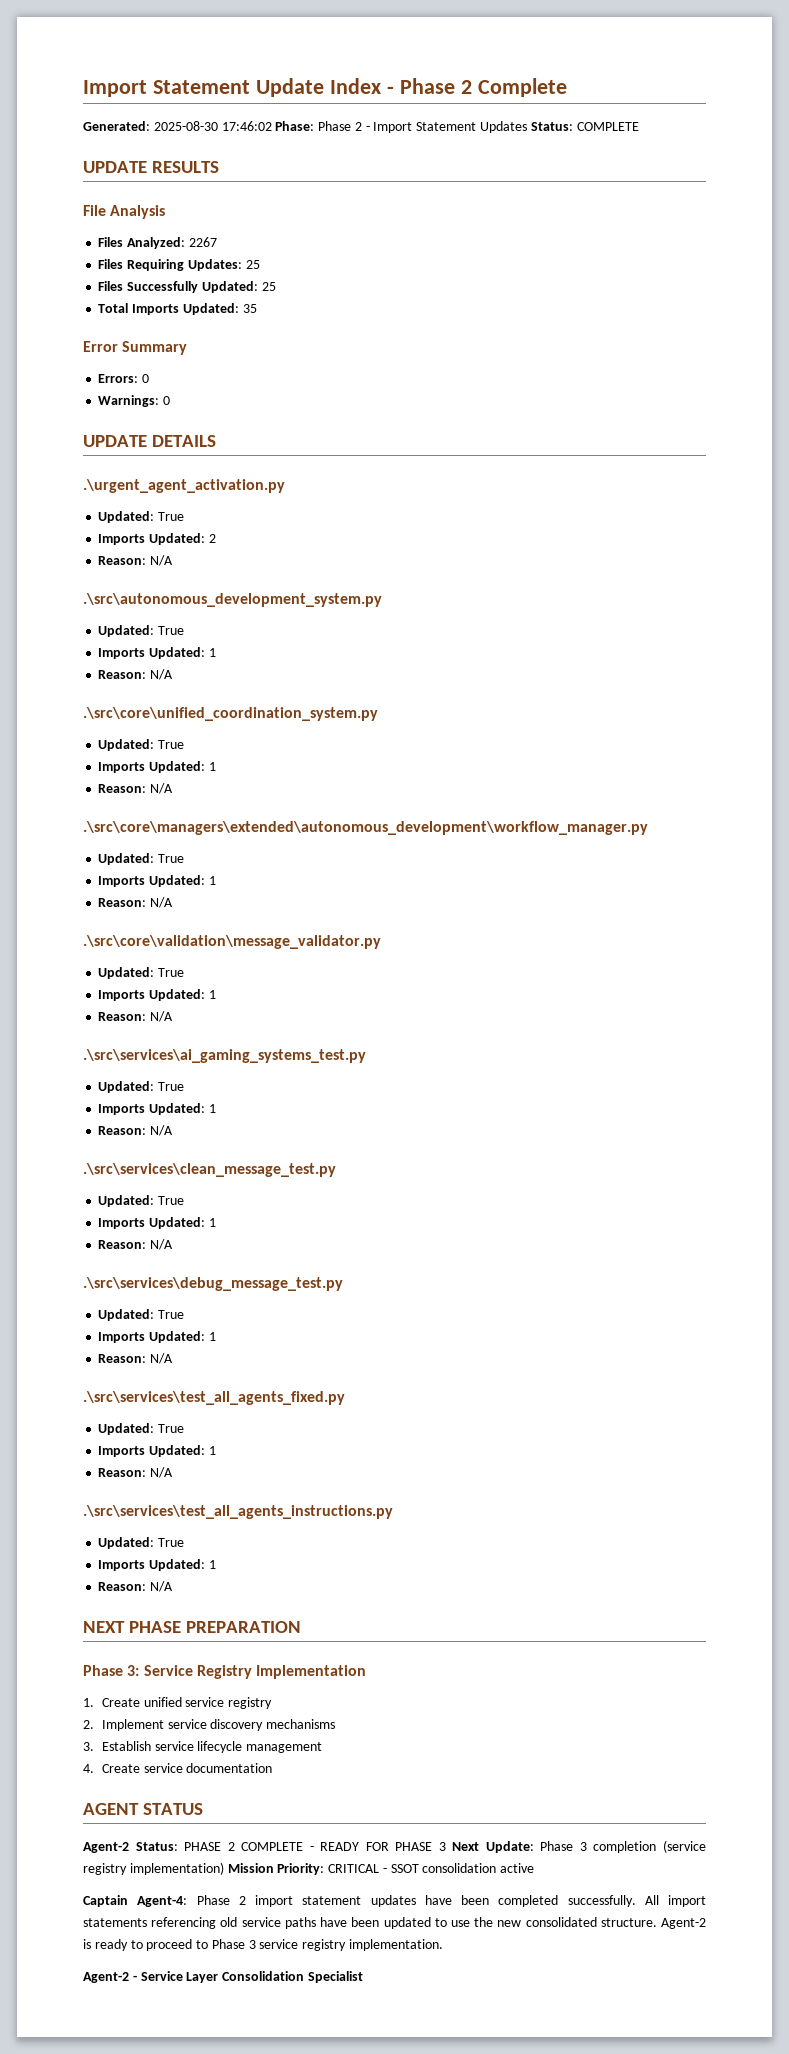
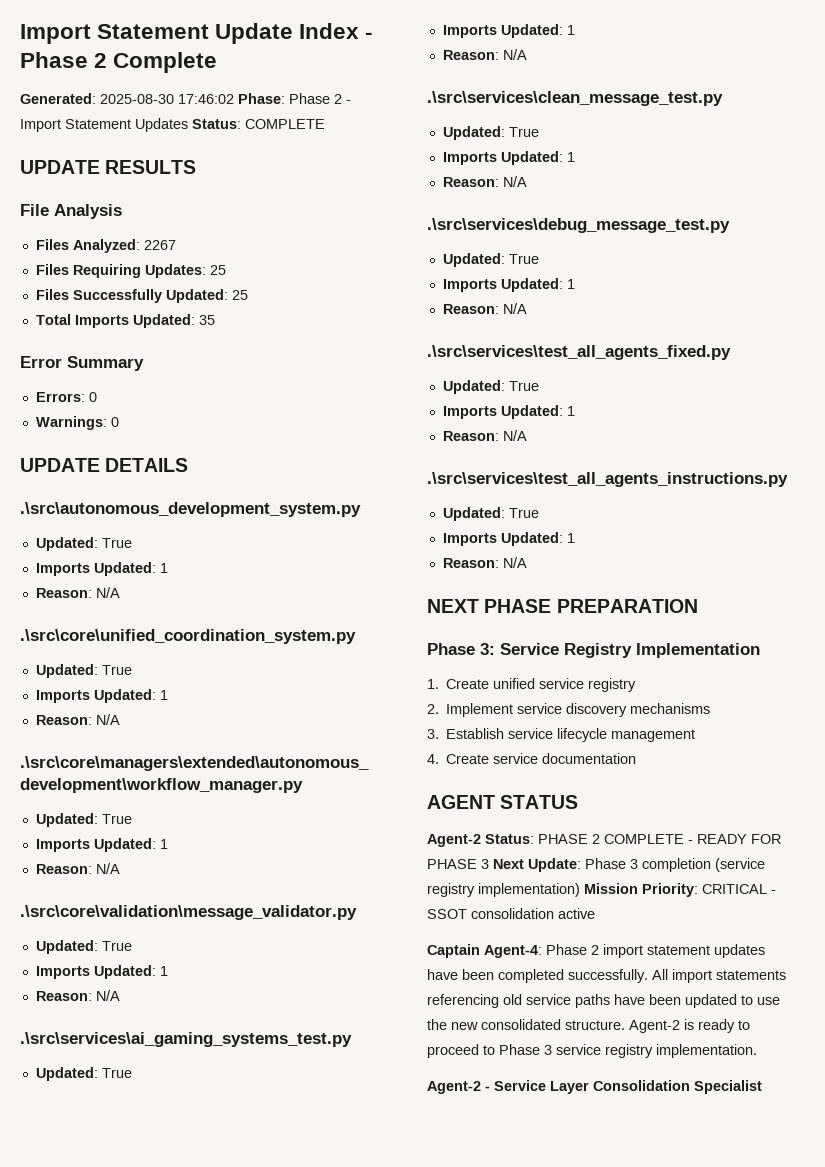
- .\urgent_agent_activation.py
- Updated: True
- Imports Updated: 2
- Reason: N/A

